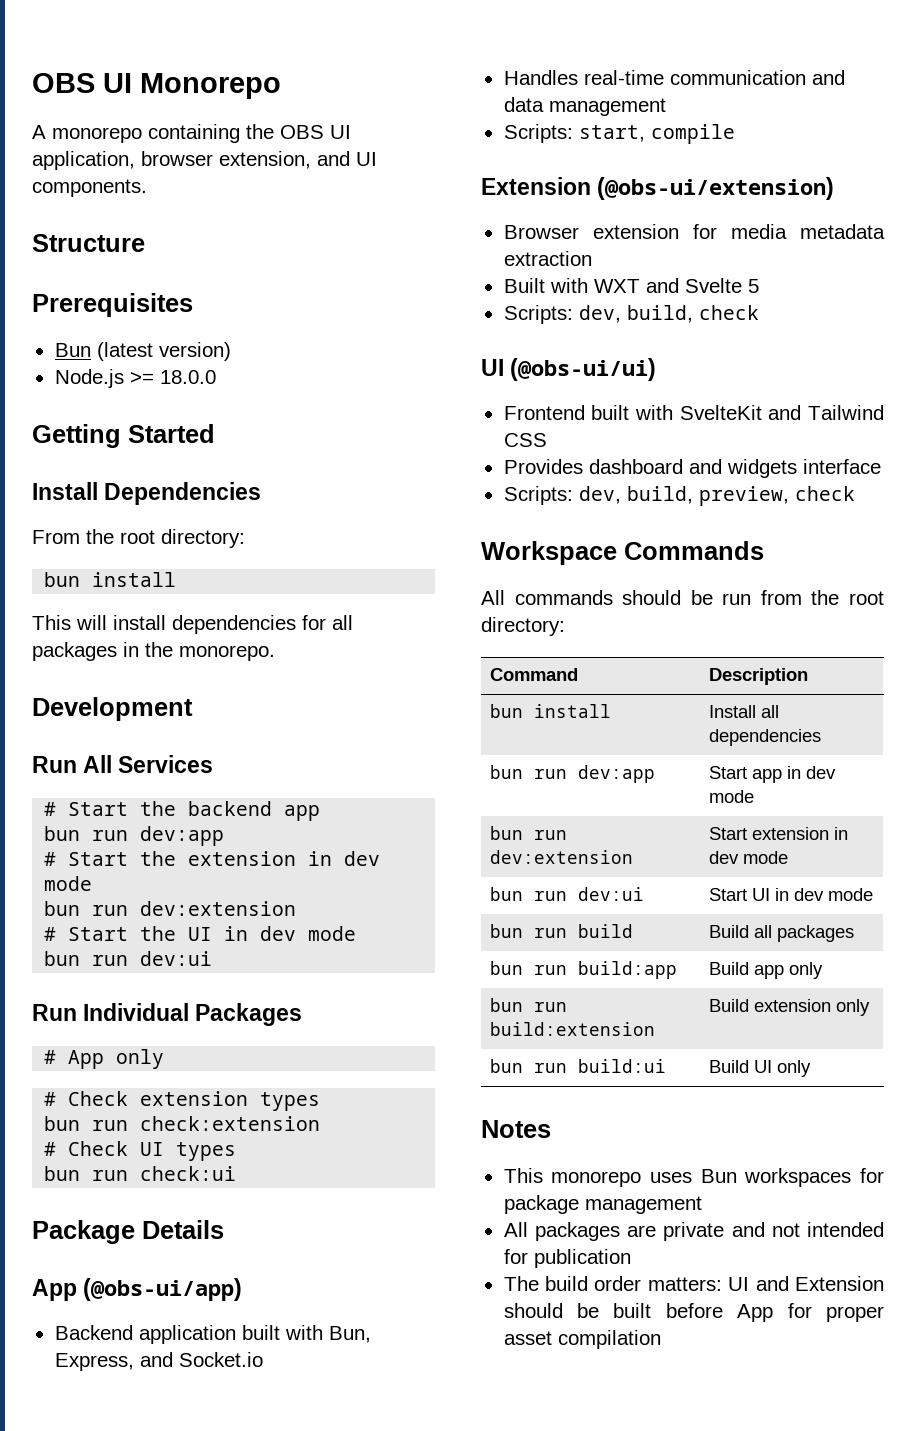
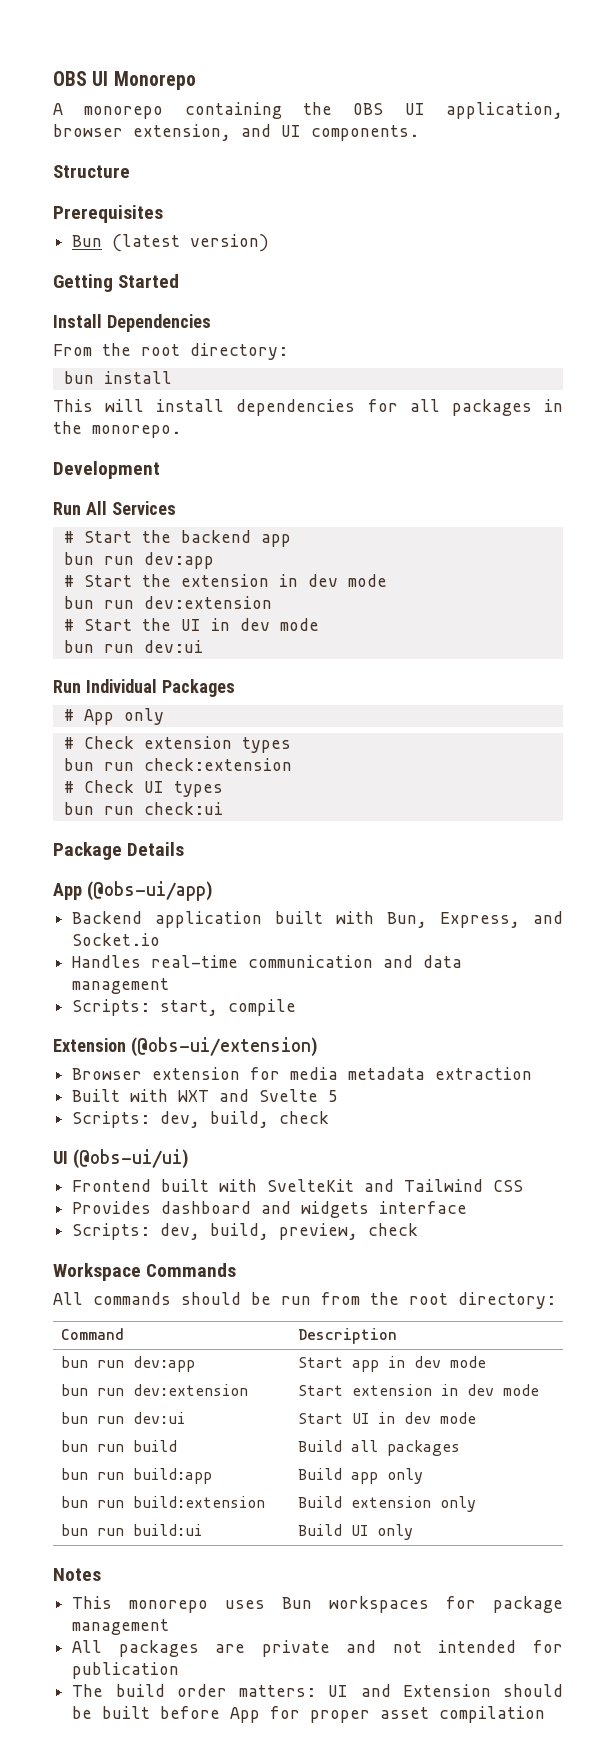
- Node.js >= 18.0.0
- bun install | Install all dependencies

